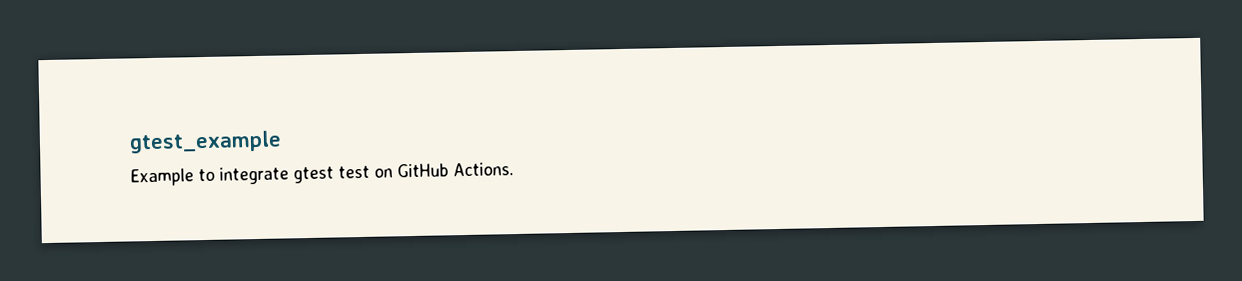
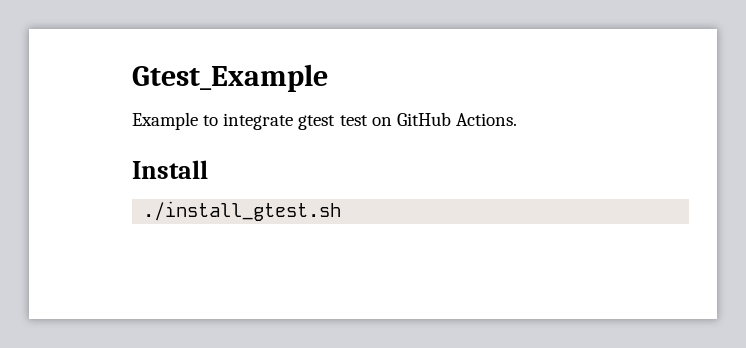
- gtest_example
+ Gtest_Example
+ Install
+ ./install_gtest.sh

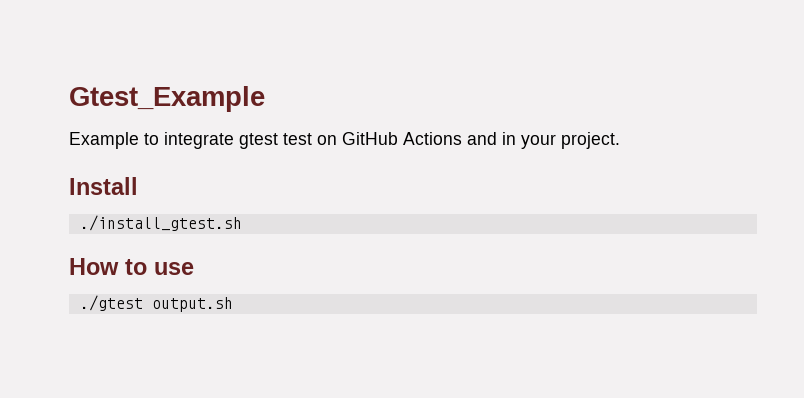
- Example to integrate gtest test on GitHub Actions.
+ Example to integrate gtest test on GitHub Actions and in your project.
  Install
  ./install_gtest.sh
+ How to use
+ ./gtest output.sh

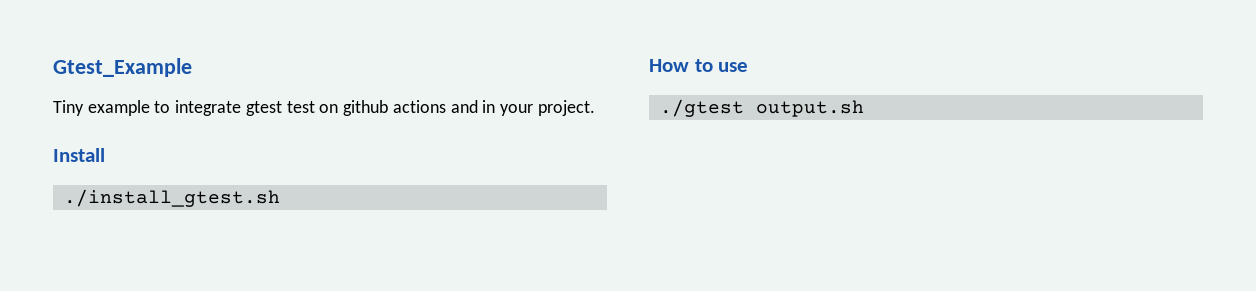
- Example to integrate gtest test on GitHub Actions and in your project.
+ Tiny example to integrate gtest test on github actions and in your project.

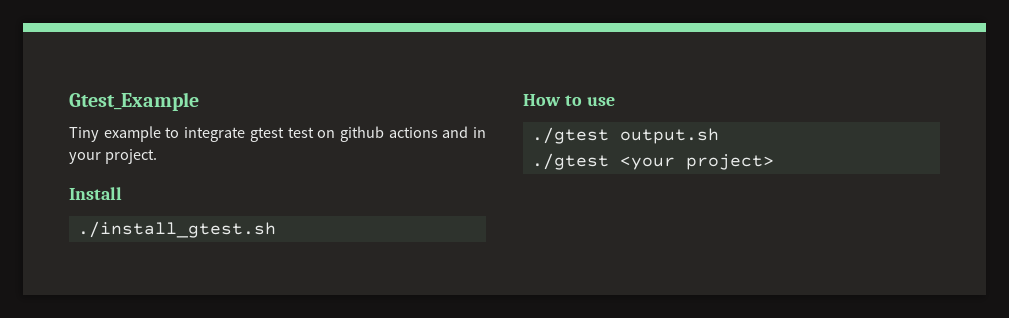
+ ./gtest <your project>

